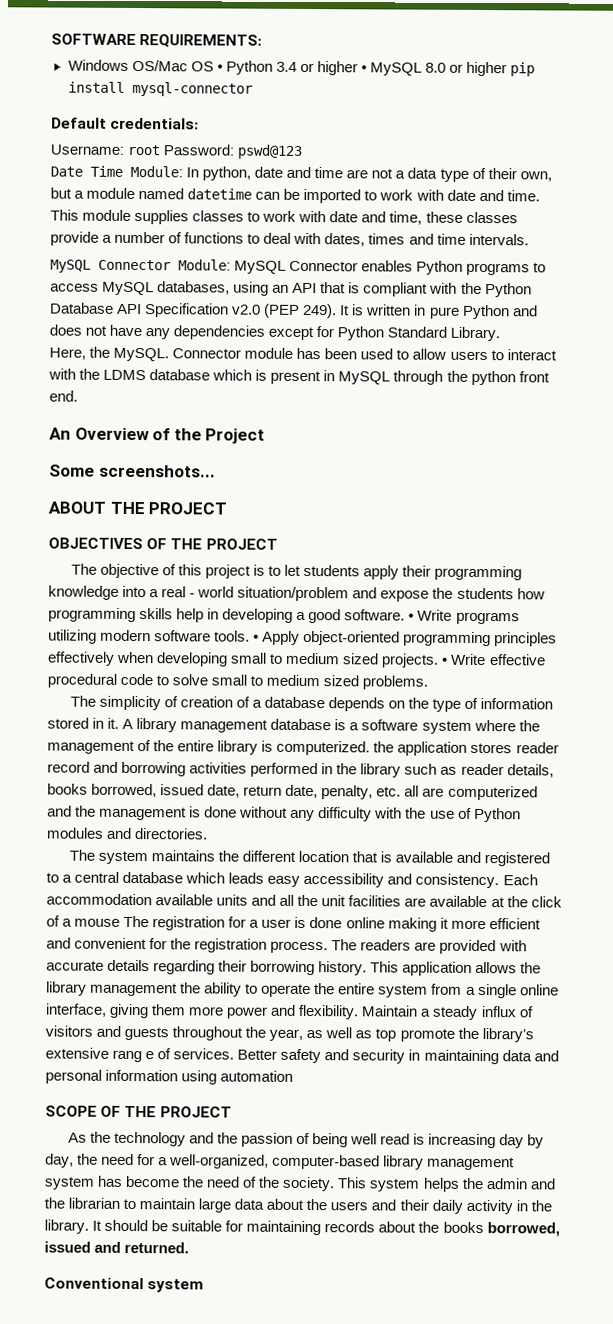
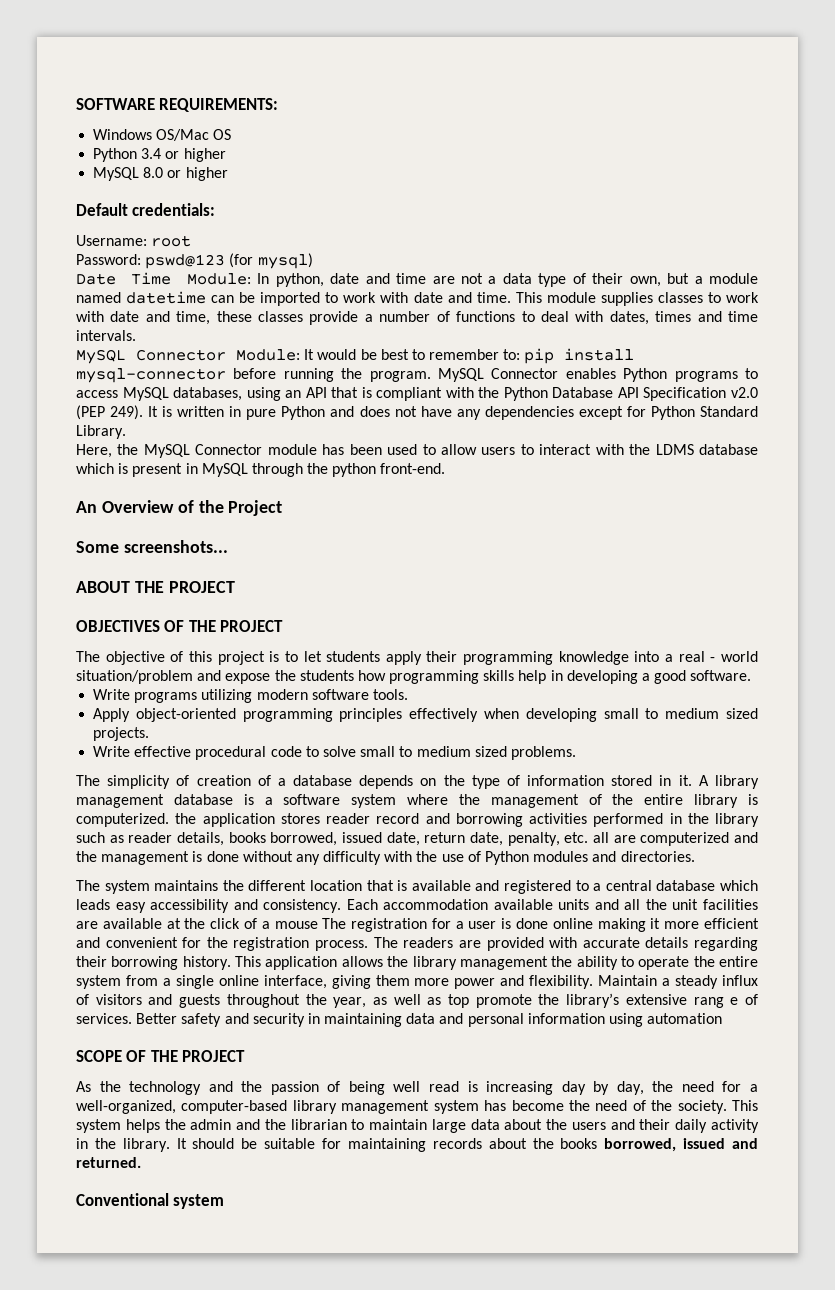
- Windows OS/Mac OS • Python 3.4 or higher • MySQL 8.0 or higher pip install mysql-connector
+ Windows OS/Mac OS
+ Python 3.4 or higher
+ MySQL 8.0 or higher
- Username: root Password: pswd@123
+ Username: root
+ Password: pswd@123 (for mysql)
- MySQL Connector Module: MySQL Connector enables Python programs to access MySQL databases, using an API that is compliant with the Python Database API Specification v2.0 (PEP 249).
+ MySQL Connector Module: It would be best to remember to: pip install mysql-connector before running the program. MySQL Connector enables Python programs to access MySQL databases, using an API that is compliant with the Python Database API Specification v2.0 (PEP 249).
- Here, the MySQL. Connector module has been used to allow users to interact with the LDMS database which is present in MySQL through the python front end.
+ Here, the MySQL Connector module has been used to allow users to interact with the LDMS database which is present in MySQL through the python front-end.
- The objective of this project is to let students apply their programming knowledge into a real - world situation/problem and expose the students how programming skills help in developing a good software. • Write programs utilizing modern software tools. • Apply object-oriented programming principles effectively when developing small to medium sized projects. • Write effective procedural code to solve small to medium sized problems.
+ The objective of this project is to let students apply their programming knowledge into a real - world situation/problem and expose the students how programming skills help in developing a good software.
+ Write programs utilizing modern software tools.
+ Apply object-oriented programming principles effectively when developing small to medium sized projects.
+ Write effective procedural code to solve small to medium sized problems.

